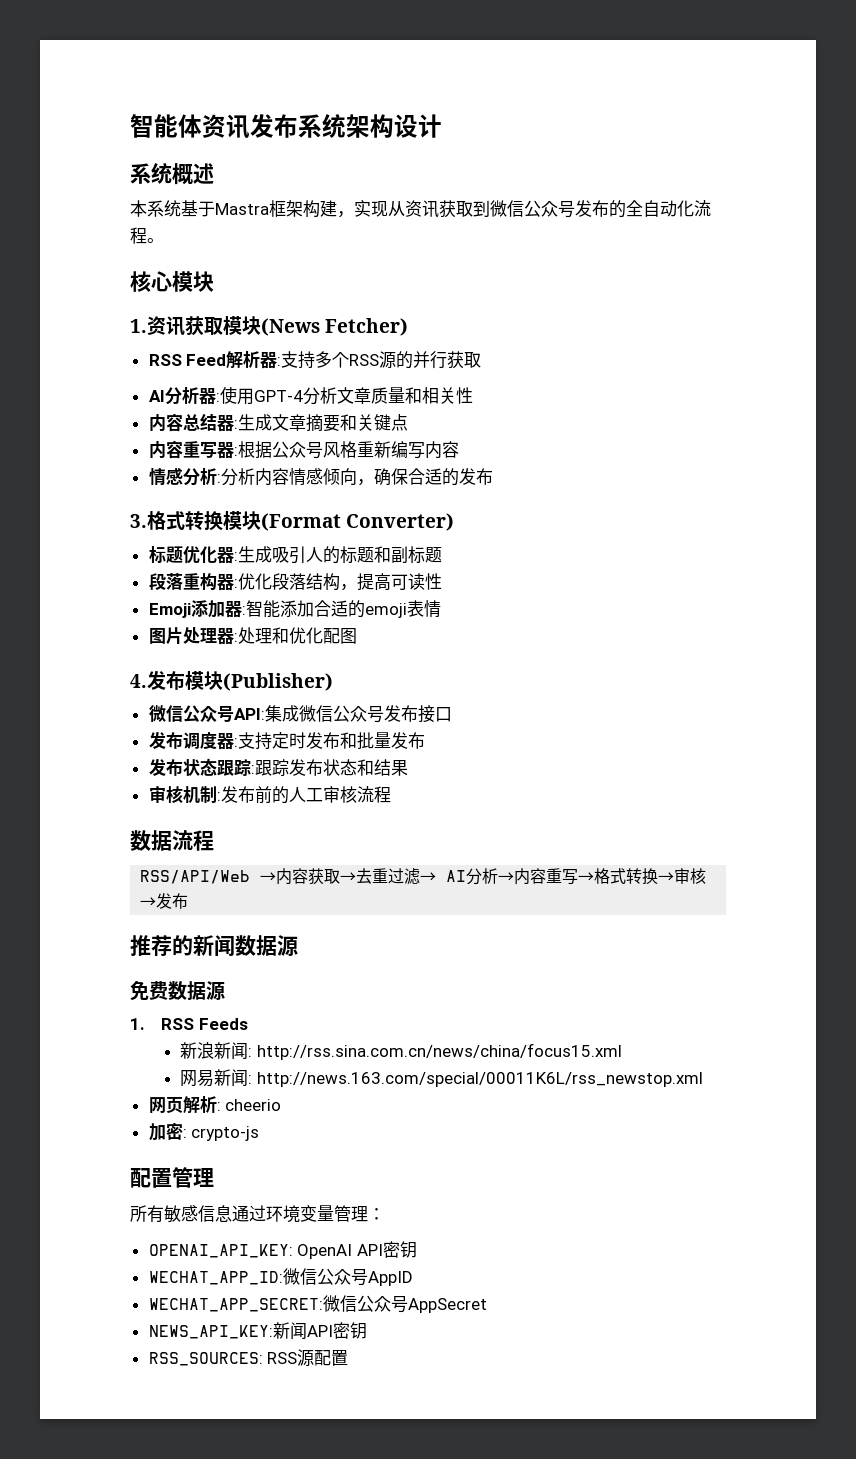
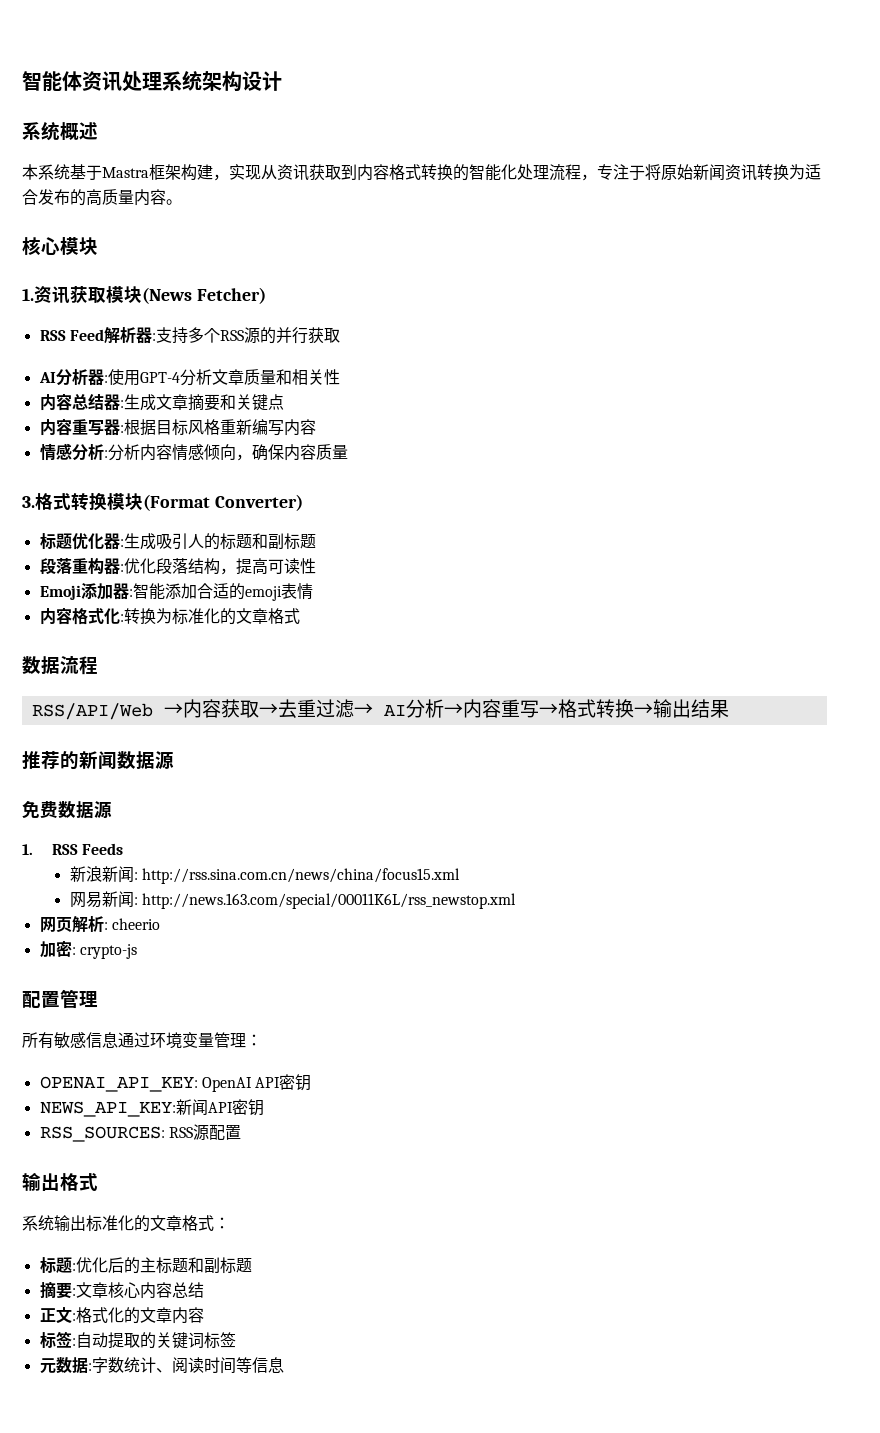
- 智能体资讯发布系统架构设计
+ 智能体资讯处理系统架构设计
- 本系统基于Mastra框架构建，实现从资讯获取到微信公众号发布的全自动化流程。
+ 本系统基于Mastra框架构建，实现从资讯获取到内容格式转换的智能化处理流程，专注于将原始新闻资讯转换为适合发布的高质量内容。
- 内容重写器:根据公众号风格重新编写内容
+ 内容重写器:根据目标风格重新编写内容
- 情感分析:分析内容情感倾向，确保合适的发布
+ 情感分析:分析内容情感倾向，确保内容质量
- 图片处理器:处理和优化配图
- 4.发布模块(Publisher)
- 微信公众号API:集成微信公众号发布接口
- 发布调度器:支持定时发布和批量发布
- 发布状态跟踪:跟踪发布状态和结果
- 审核机制:发布前的人工审核流程
+ 内容格式化:转换为标准化的文章格式
- RSS/API/Web →内容获取→去重过滤→ AI分析→内容重写→格式转换→审核→发布
+ RSS/API/Web →内容获取→去重过滤→ AI分析→内容重写→格式转换→输出结果
- WECHAT_APP_ID:微信公众号AppID
- WECHAT_APP_SECRET:微信公众号AppSecret
+ 输出格式
+ 系统输出标准化的文章格式：
+ 标题:优化后的主标题和副标题
+ 摘要:文章核心内容总结
+ 正文:格式化的文章内容
+ 标签:自动提取的关键词标签
+ 元数据:字数统计、阅读时间等信息

